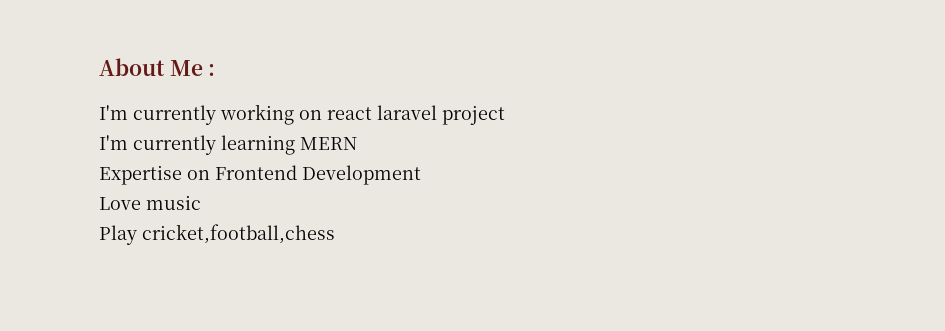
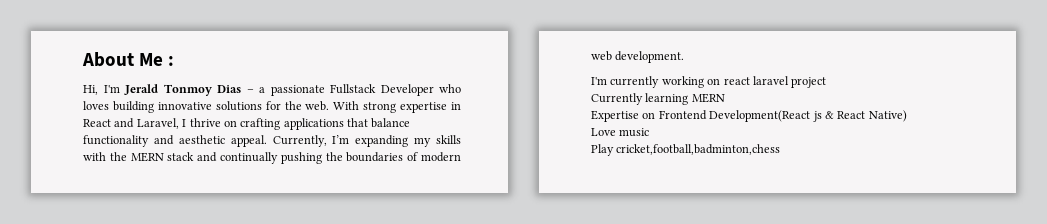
+ Hi, I'm Jerald Tonmoy Dias – a passionate Fullstack Developer who loves building innovative solutions for the web. With strong expertise in React and Laravel, I thrive on crafting applications that balance functionality and aesthetic appeal. Currently, I’m expanding my skills with the MERN stack and continually pushing the boundaries of modern web development.
- I'm currently learning MERN
+ Currently learning MERN
- Expertise on Frontend Development
+ Expertise on Frontend Development(React js & React Native)
- Play cricket,football,chess
+ Play cricket,football,badminton,chess

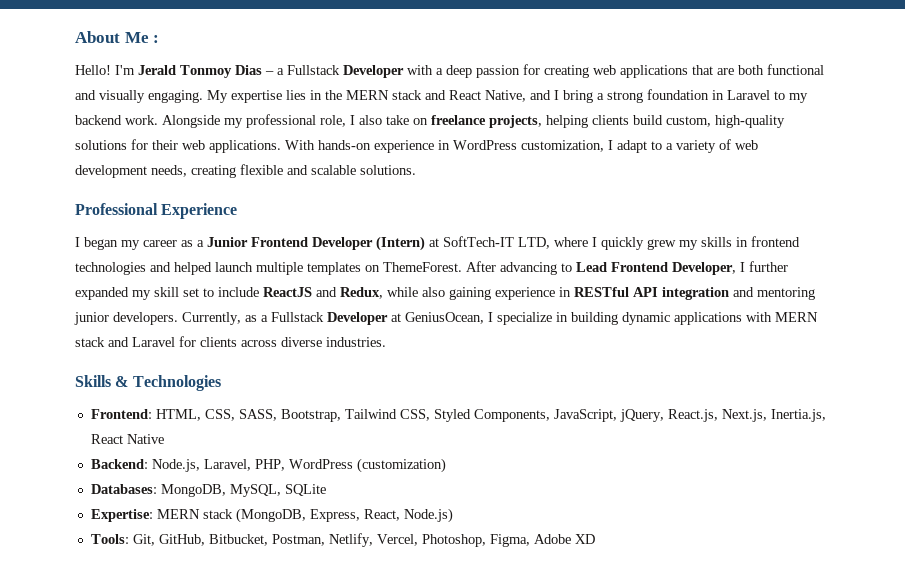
- Hi, I'm Jerald Tonmoy Dias – a passionate Fullstack Developer who loves building innovative solutions for the web. With strong expertise in React and Laravel, I thrive on crafting applications that balance functionality and aesthetic appeal. Currently, I’m expanding my skills with the MERN stack and continually pushing the boundaries of modern web development.
- I'm currently working on react laravel project
- Currently learning MERN
- Expertise on Frontend Development(React js & React Native)
- Love music
- Play cricket,football,badminton,chess
+ Hello! I'm Jerald Tonmoy Dias – a Fullstack Developer with a deep passion for creating web applications that are both functional and visually engaging. My expertise lies in the MERN stack and React Native, and I bring a strong foundation in Laravel to my backend work. Alongside my professional role, I also take on freelance projects, helping clients build custom, high-quality solutions for their web applications. With hands-on experience in WordPress customization, I adapt to a variety of web development needs, creating flexible and scalable solutions.
+ Professional Experience
+ I began my career as a Junior Frontend Developer (Intern) at SoftTech-IT LTD, where I quickly grew my skills in frontend technologies and helped launch multiple templates on ThemeForest. After advancing to Lead Frontend Developer, I further expanded my skill set to include ReactJS and Redux, while also gaining experience in RESTful API integration and mentoring junior developers. Currently, as a Fullstack Developer at GeniusOcean, I specialize in building dynamic applications with MERN stack and Laravel for clients across diverse industries.
+ Skills & Technologies
+ Frontend: HTML, CSS, SASS, Bootstrap, Tailwind CSS, Styled Components, JavaScript, jQuery, React.js, Next.js, Inertia.js, React Native
+ Backend: Node.js, Laravel, PHP, WordPress (customization)
+ Databases: MongoDB, MySQL, SQLite
+ Expertise: MERN stack (MongoDB, Express, React, Node.js)
+ Tools: Git, GitHub, Bitbucket, Postman, Netlify, Vercel, Photoshop, Figma, Adobe XD

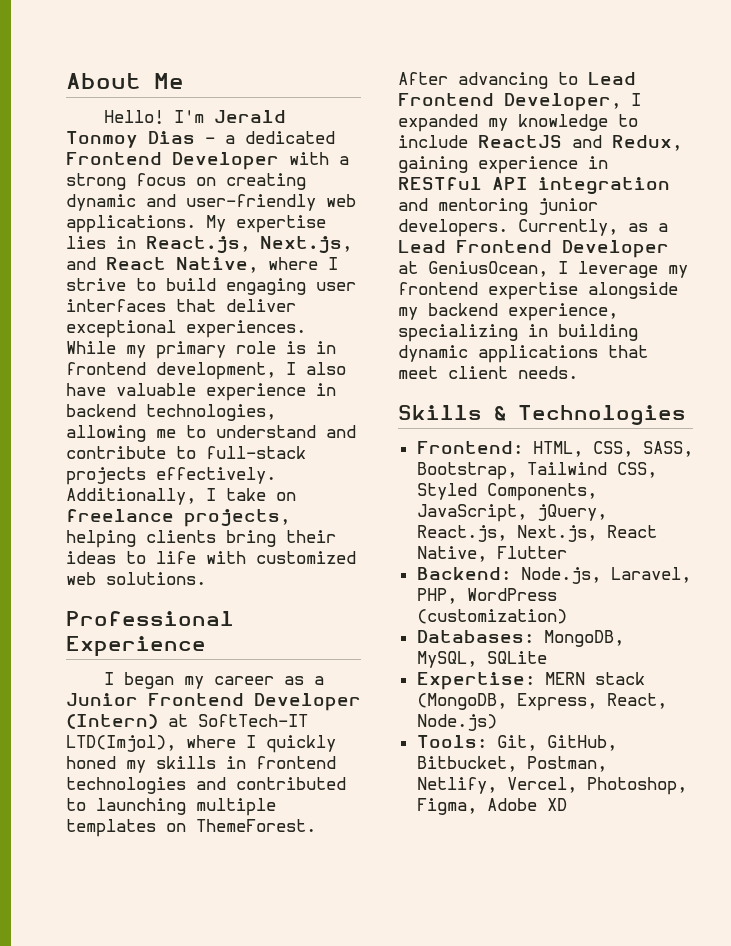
- About Me :
+ About Me
- I'm Jerald Tonmoy Dias – a Fullstack Developer with a deep passion for creating web applications that are both functional and visually engaging. My expertise lies in the MERN stack and React Native, and I bring a strong foundation in Laravel to my backend work. Alongside my professional role, I also take on freelance projects, helping clients build custom, high-quality solutions for their web applications. With hands-on experience in WordPress customization, I adapt to a variety of web development needs, creating flexible and scalable solutions.
+ I'm Jerald Tonmoy Dias – a dedicated Frontend Developer with a strong focus on creating dynamic and user-friendly web applications. My expertise lies in React.js, Next.js, and React Native, where I strive to build engaging user interfaces that deliver exceptional experiences. While my primary role is in frontend development, I also have valuable experience in backend technologies, allowing me to understand and contribute to full-stack projects effectively. Additionally, I take on freelance projects, helping clients bring their ideas to life with customized web solutions.
- I began my career as a Junior Frontend Developer (Intern) at SoftTech-IT LTD, where I quickly grew my skills in frontend technologies and helped launch multiple templates on ThemeForest.
+ I began my career as a Junior Frontend Developer (Intern) at SoftTech-IT LTD(Imjol), where I quickly honed my skills in frontend technologies and contributed to launching multiple templates on ThemeForest.
- After advancing to Lead Frontend Developer, I further expanded my skill set to include ReactJS and Redux, while also gaining experience in RESTful API integration and mentoring junior developers.
+ After advancing to Lead Frontend Developer, I expanded my knowledge to include ReactJS and Redux, gaining experience in RESTful API integration and mentoring junior developers.
- Currently, as a Fullstack Developer at GeniusOcean, I specialize in building dynamic applications with MERN stack and Laravel for clients across diverse industries.
+ Currently, as a Lead Frontend Developer at GeniusOcean, I leverage my frontend expertise alongside my backend experience, specializing in building dynamic applications that meet client needs.
- Frontend: HTML, CSS, SASS, Bootstrap, Tailwind CSS, Styled Components, JavaScript, jQuery, React.js, Next.js, Inertia.js, React Native
+ Frontend: HTML, CSS, SASS, Bootstrap, Tailwind CSS, Styled Components, JavaScript, jQuery, React.js, Next.js, React Native, Flutter

